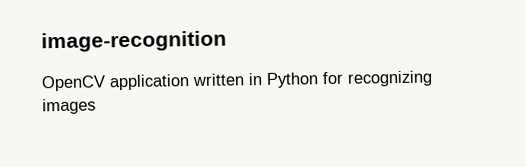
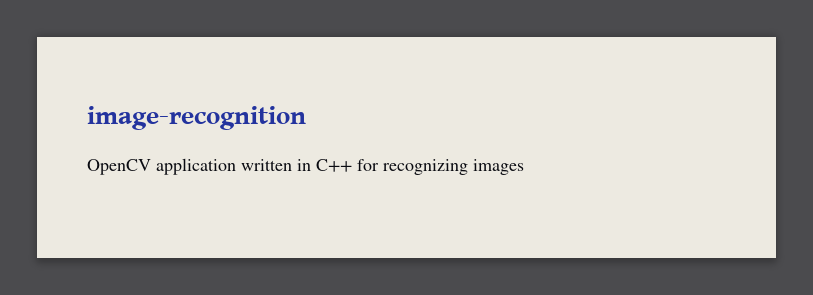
- OpenCV application written in Python for recognizing images
+ OpenCV application written in C++ for recognizing images

